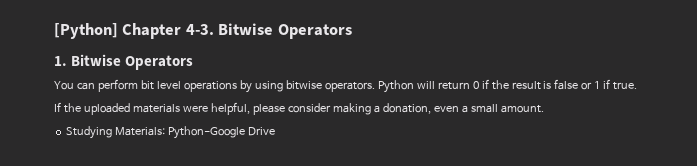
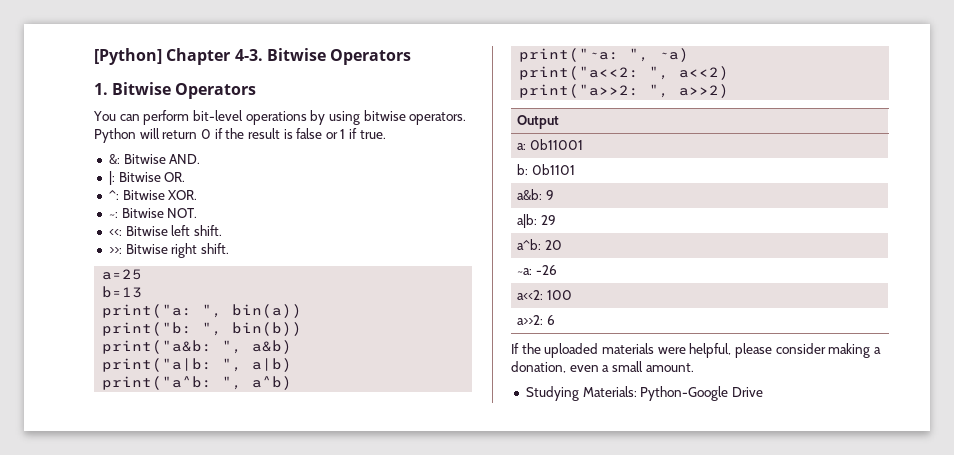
- You can perform bit level operations by using bitwise operators.
+ You can perform bit-level operations by using bitwise operators.
+ &: Bitwise AND.
+ |: Bitwise OR.
+ ^: Bitwise XOR.
+ ~: Bitwise NOT.
+ <<: Bitwise left shift.
+ >>: Bitwise right shift.
+ a=25
+ b=13
+ print("a: ", bin(a))
+ print("b: ", bin(b))
+ print("a&b: ", a&b)
+ print("a|b: ", a|b)
+ print("a^b: ", a^b)
+ print("~a: ", ~a)
+ print("a<<2: ", a<<2)
+ print("a>>2: ", a>>2)
+ Output
+ a: 0b11001
+ b: 0b1101
+ a&b: 9
+ a|b: 29
+ a^b: 20
+ ~a: -26
+ a<<2: 100
+ a>>2: 6

